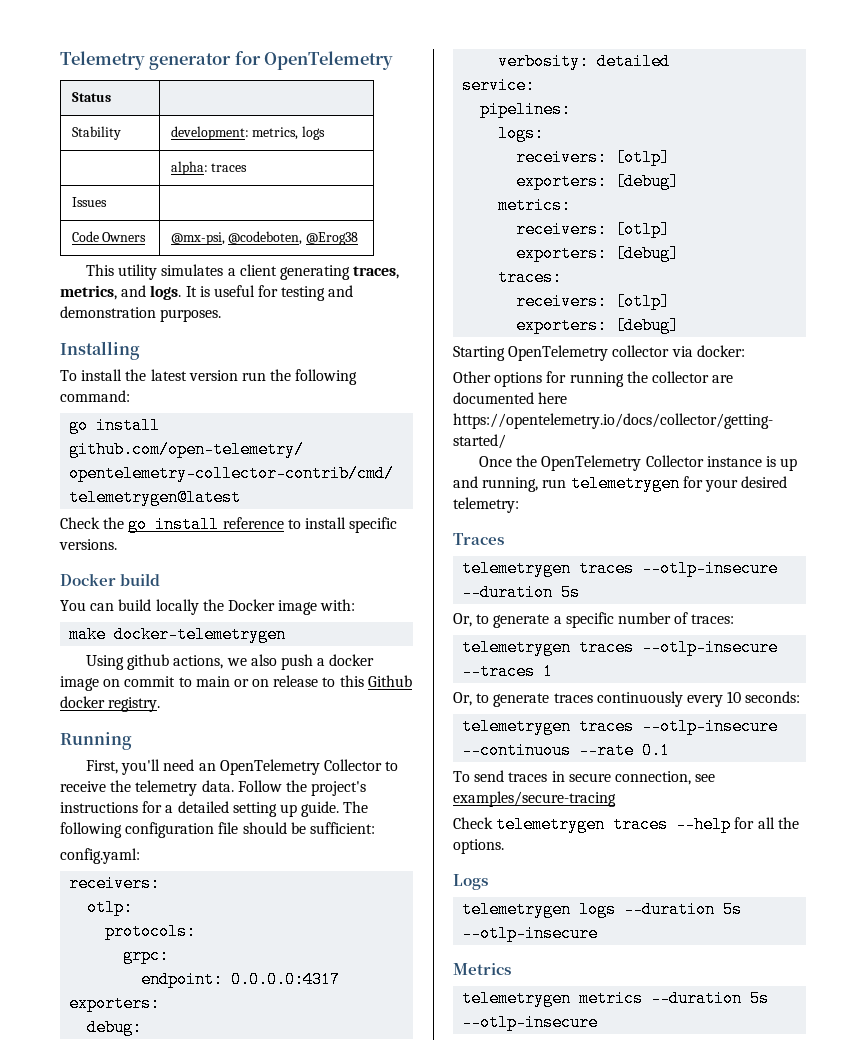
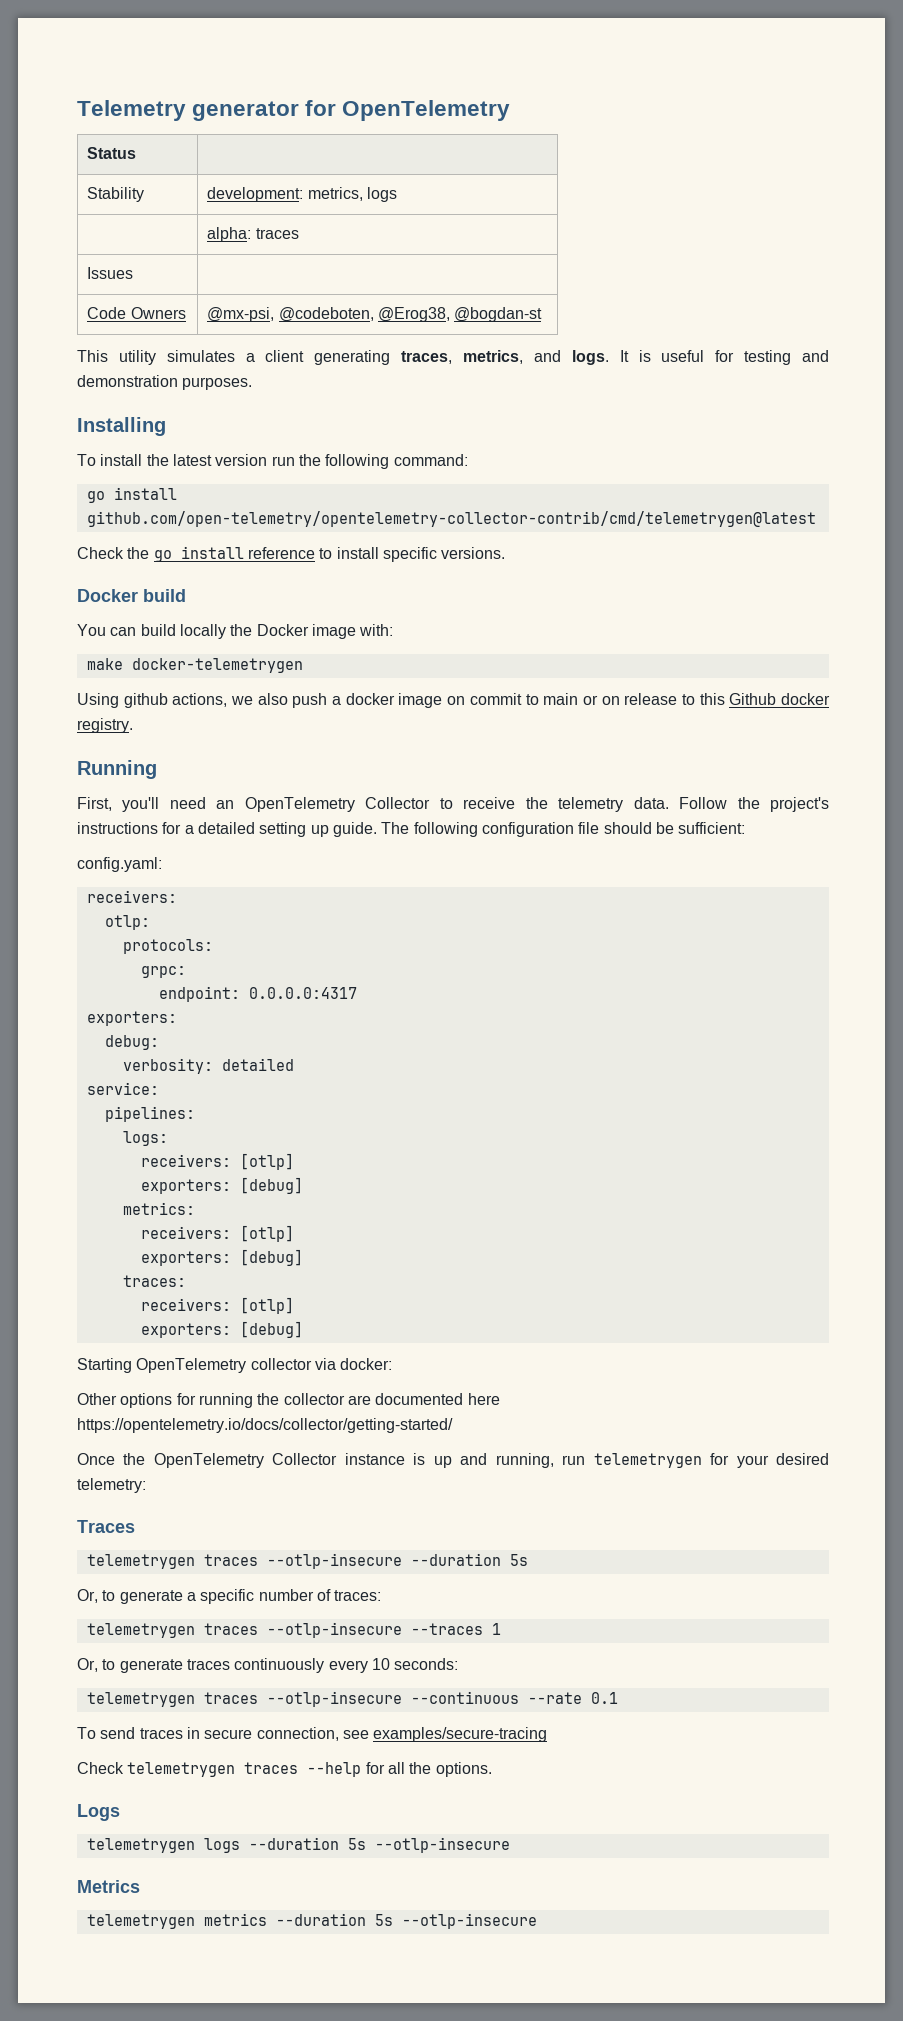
- Code Owners | @mx-psi, @codeboten, @Erog38
+ Code Owners | @mx-psi, @codeboten, @Erog38, @bogdan-st

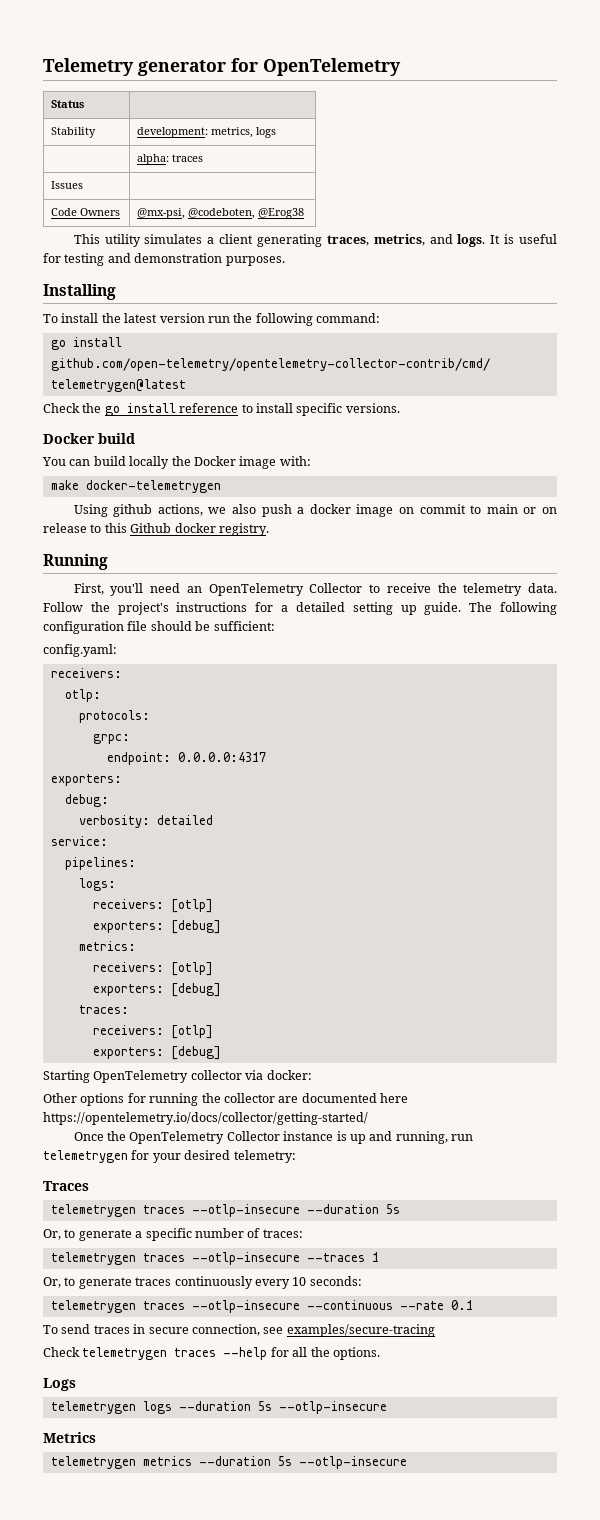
- Code Owners | @mx-psi, @codeboten, @Erog38, @bogdan-st
+ Code Owners | @mx-psi, @codeboten, @Erog38

